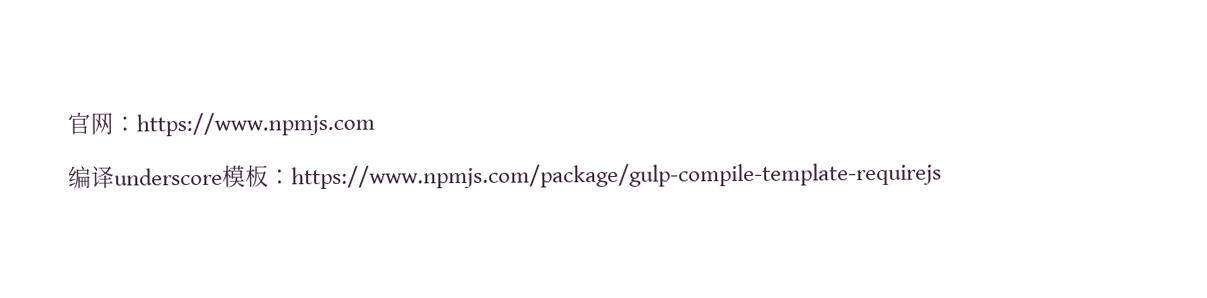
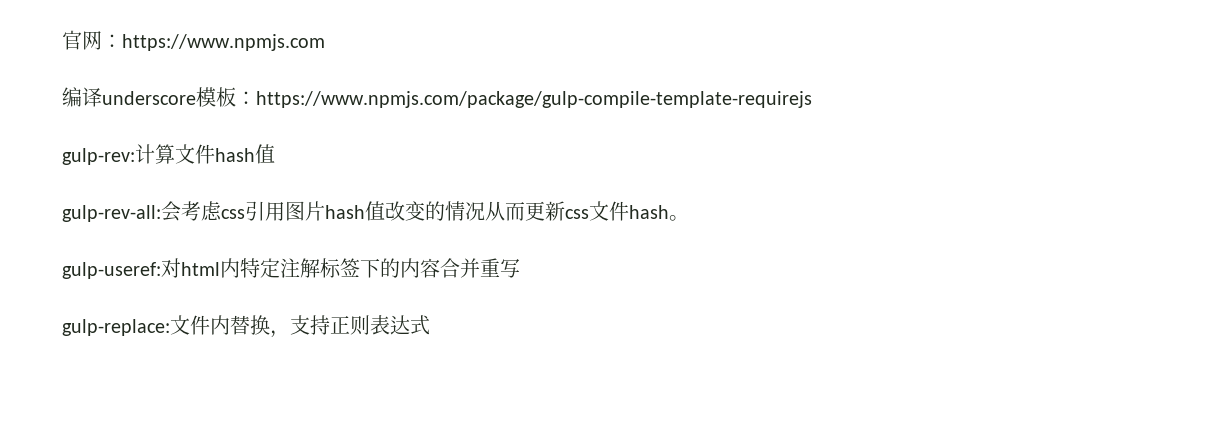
+ gulp-rev:计算文件hash值
+ gulp-rev-all:会考虑css引用图片hash值改变的情况从而更新css文件hash。
+ gulp-useref:对html内特定注解标签下的内容合并重写
+ gulp-replace:文件内替换，支持正则表达式

